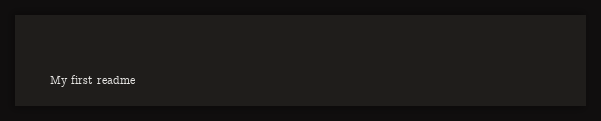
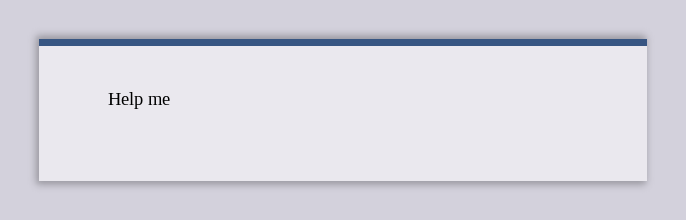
- My first readme
+ Help me

